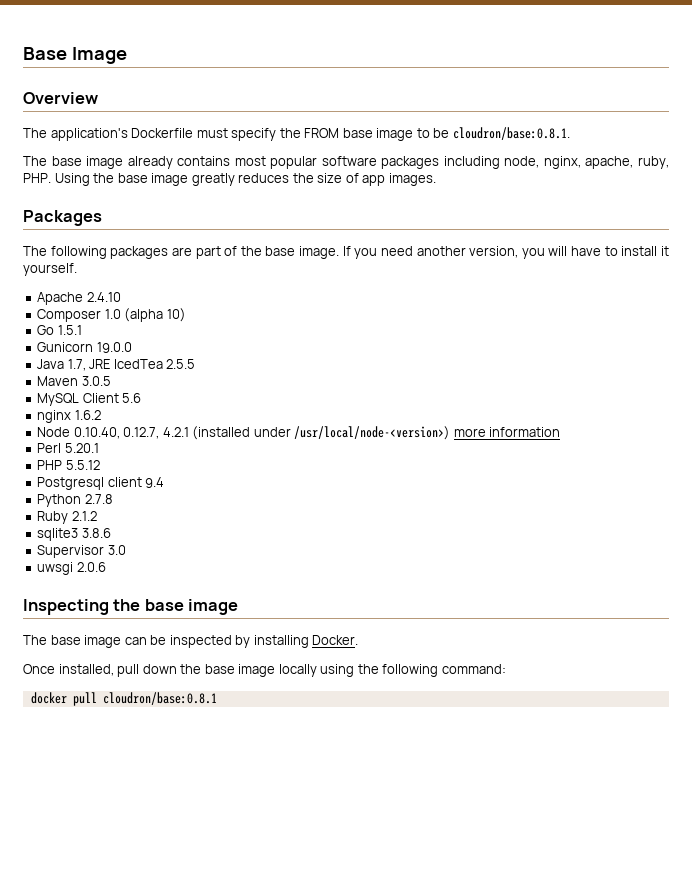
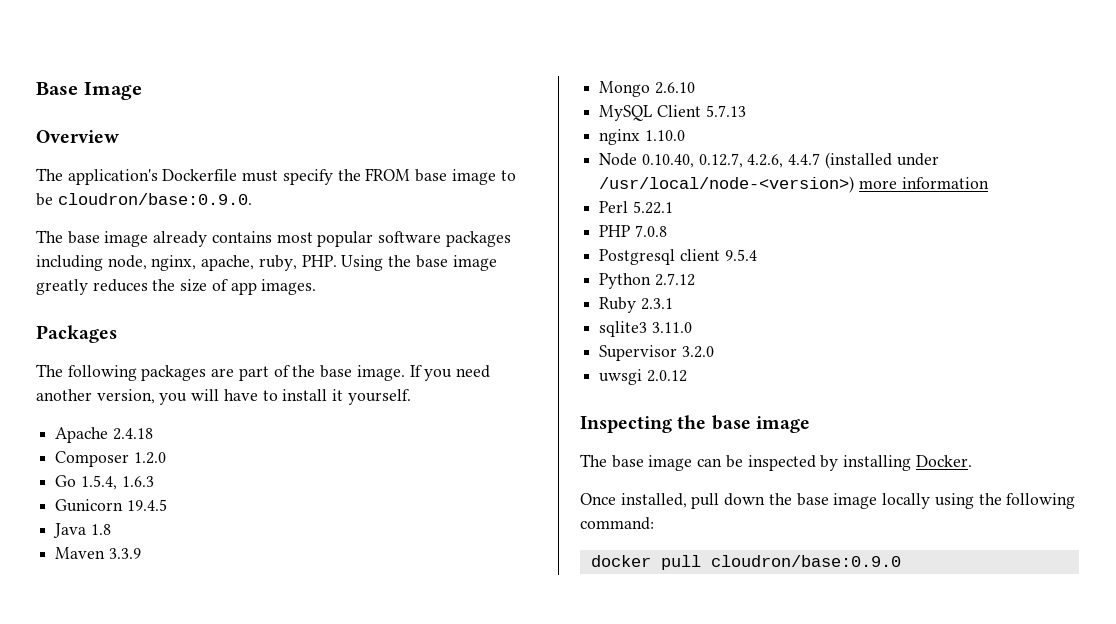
- The application's Dockerfile must specify the FROM base image to be cloudron/base:0.8.1.
+ The application's Dockerfile must specify the FROM base image to be cloudron/base:0.9.0.
- Apache 2.4.10
+ Apache 2.4.18
- Composer 1.0 (alpha 10)
+ Composer 1.2.0
- Go 1.5.1
+ Go 1.5.4, 1.6.3
- Gunicorn 19.0.0
+ Gunicorn 19.4.5
- Java 1.7, JRE IcedTea 2.5.5
- Maven 3.0.5
+ Java 1.8
+ Maven 3.3.9
+ Mongo 2.6.10
- MySQL Client 5.6
+ MySQL Client 5.7.13
- nginx 1.6.2
+ nginx 1.10.0
- Node 0.10.40, 0.12.7, 4.2.1 (installed under /usr/local/node-<version>) more information
+ Node 0.10.40, 0.12.7, 4.2.6, 4.4.7 (installed under /usr/local/node-<version>) more information
- Perl 5.20.1
+ Perl 5.22.1
- PHP 5.5.12
+ PHP 7.0.8
- Postgresql client 9.4
+ Postgresql client 9.5.4
- Python 2.7.8
+ Python 2.7.12
- Ruby 2.1.2
+ Ruby 2.3.1
- sqlite3 3.8.6
+ sqlite3 3.11.0
- Supervisor 3.0
+ Supervisor 3.2.0
- uwsgi 2.0.6
+ uwsgi 2.0.12
- docker pull cloudron/base:0.8.1
+ docker pull cloudron/base:0.9.0

